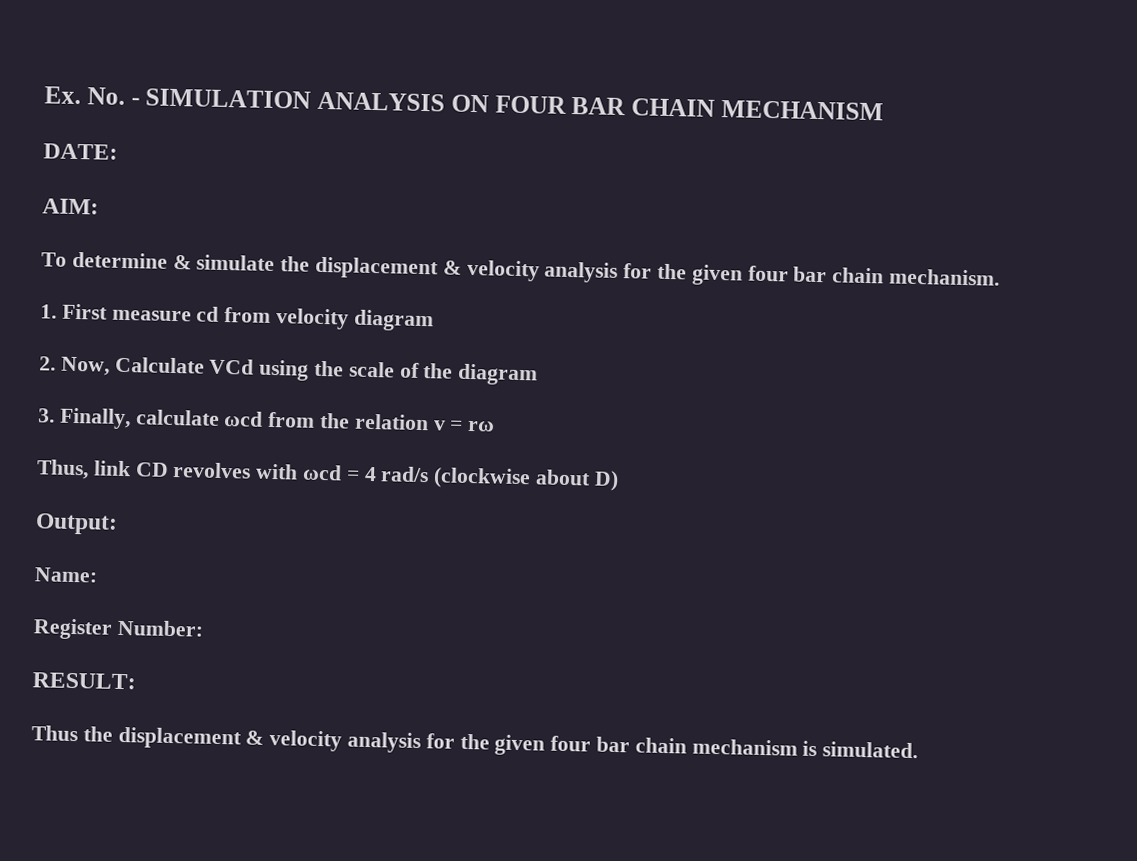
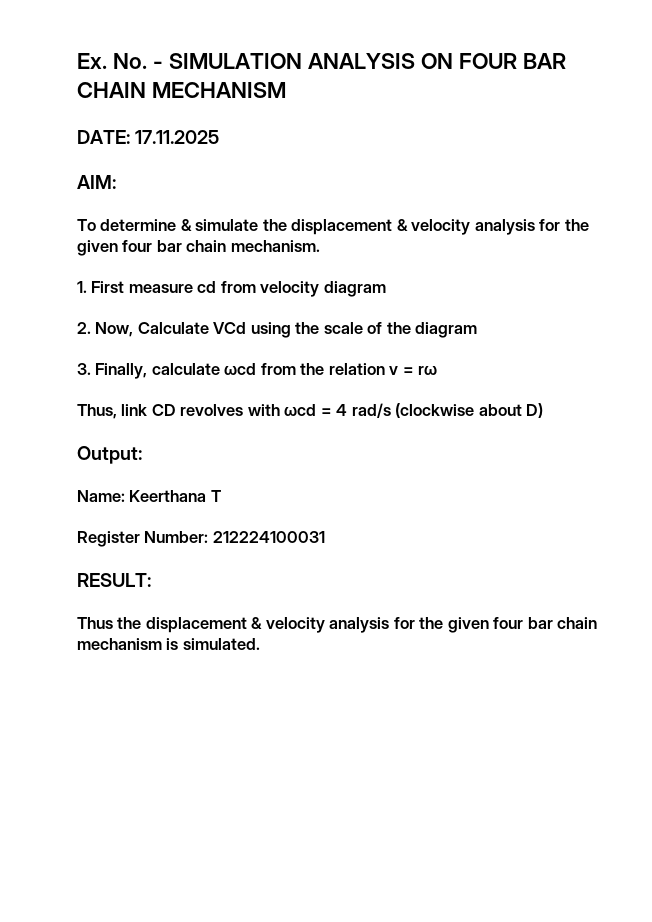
- DATE:
+ DATE: 17.11.2025
- Name:
+ Name: Keerthana T
- Register Number:
+ Register Number: 212224100031

